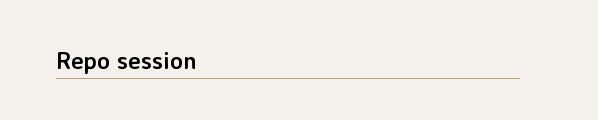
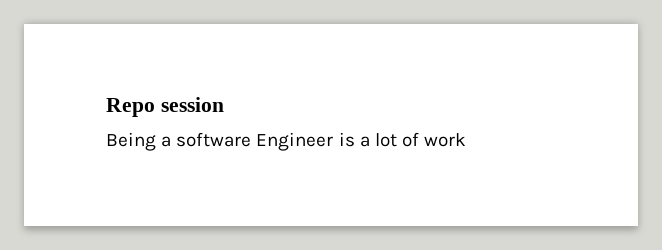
+ Being a software Engineer is a lot of work

